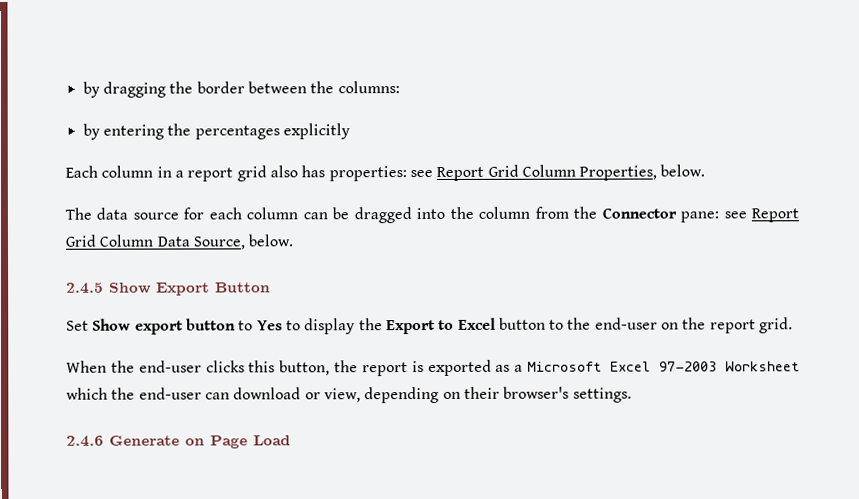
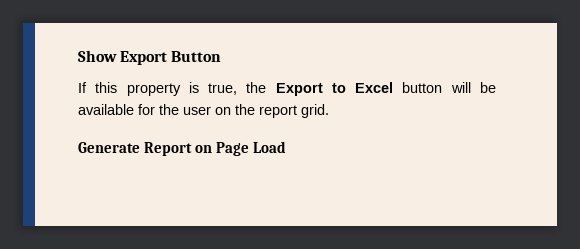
- by dragging the border between the columns:
- by entering the percentages explicitly
- Each column in a report grid also has properties: see Report Grid Column Properties, below.
- The data source for each column can be dragged into the column from the Connector pane: see Report Grid Column Data Source, below.
- 2.4.5 Show Export Button
- Set Show export button to Yes to display the Export to Excel button to the end-user on the report grid.
- When the end-user clicks this button, the report is exported as a Microsoft Excel 97-2003 Worksheet which the end-user can download or view, depending on their browser's settings.
- 2.4.6 Generate on Page Load
+ Show Export Button
+ If this property is true, the Export to Excel button will be available for the user on the report grid.
+ Generate Report on Page Load

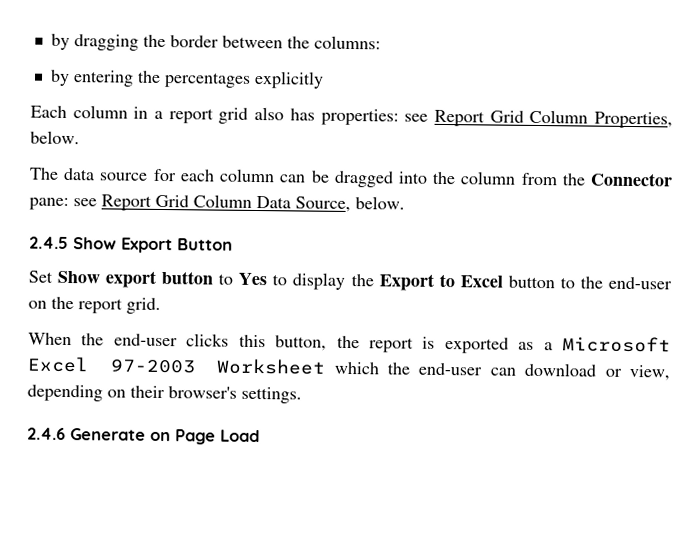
- Show Export Button
- If this property is true, the Export to Excel button will be available for the user on the report grid.
- Generate Report on Page Load
+ by dragging the border between the columns:
+ by entering the percentages explicitly
+ Each column in a report grid also has properties: see Report Grid Column Properties, below.
+ The data source for each column can be dragged into the column from the Connector pane: see Report Grid Column Data Source, below.
+ 2.4.5 Show Export Button
+ Set Show export button to Yes to display the Export to Excel button to the end-user on the report grid.
+ When the end-user clicks this button, the report is exported as a Microsoft Excel 97-2003 Worksheet which the end-user can download or view, depending on their browser's settings.
+ 2.4.6 Generate on Page Load

